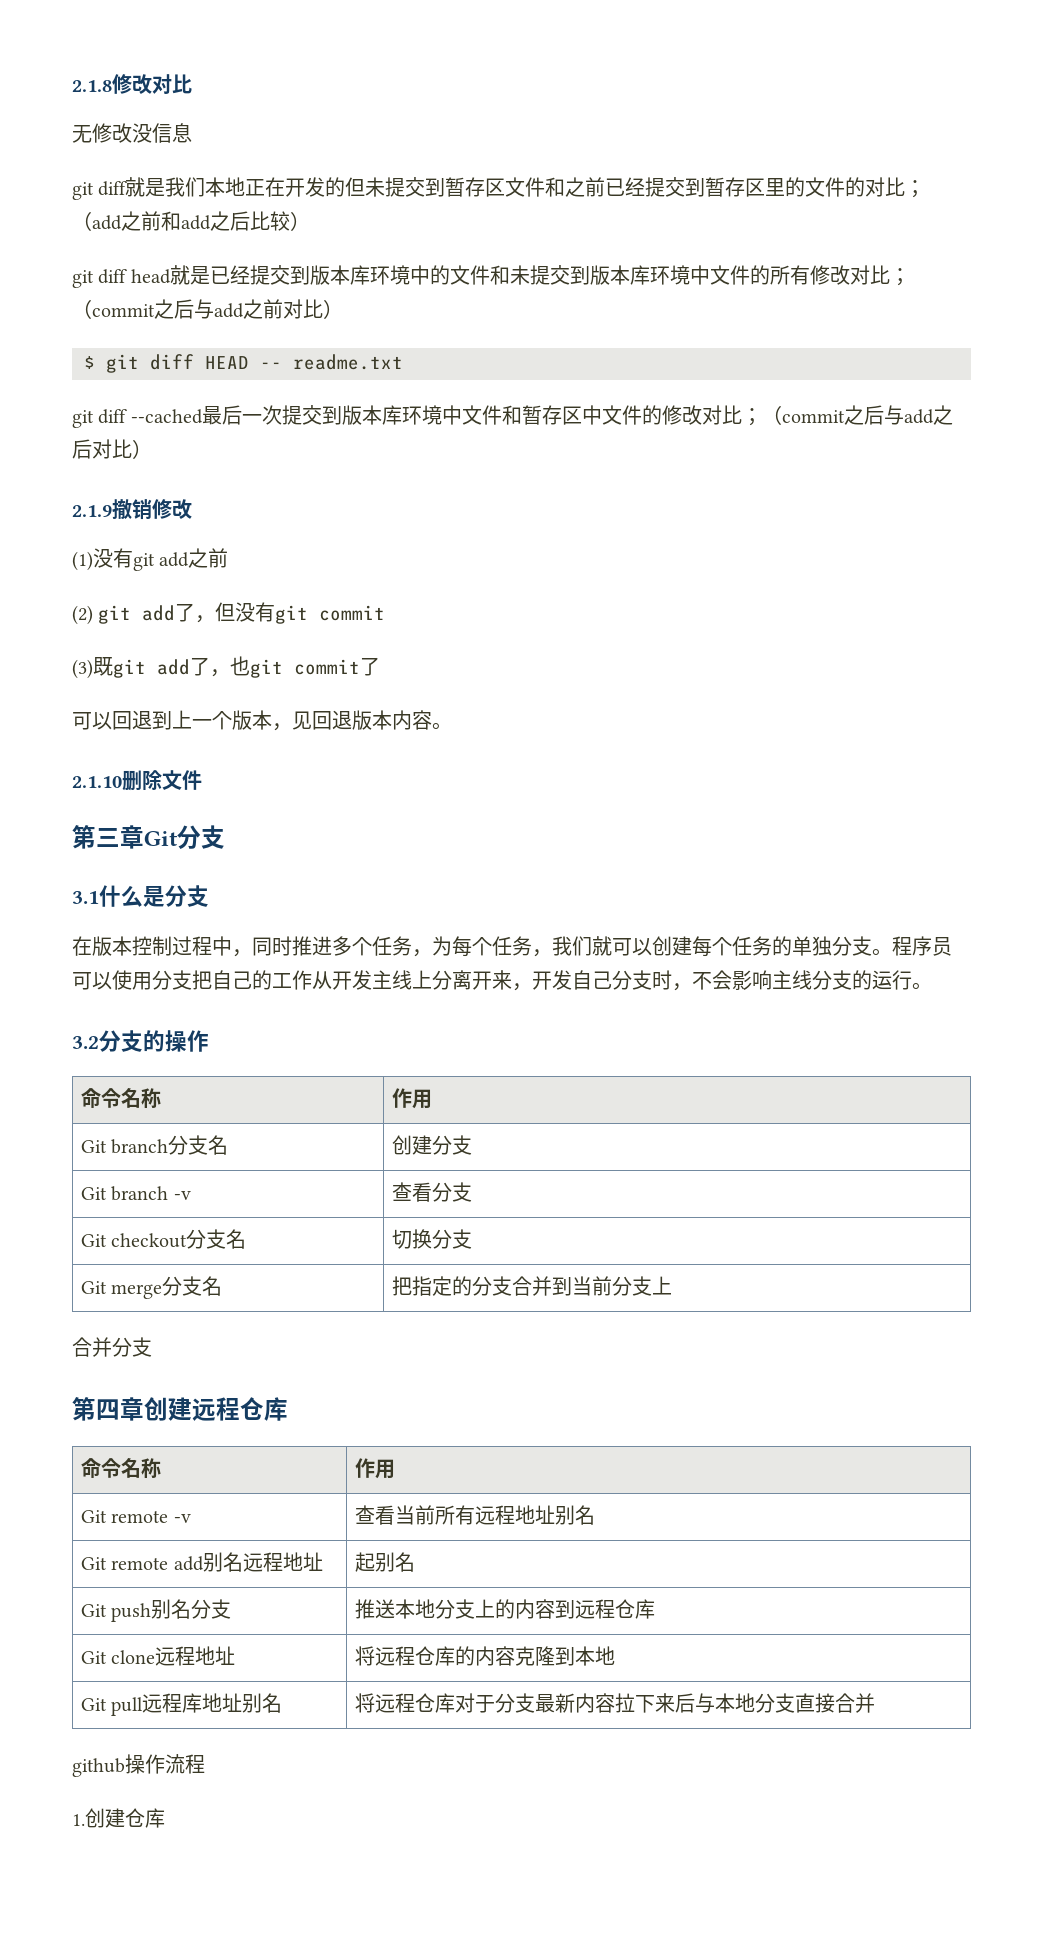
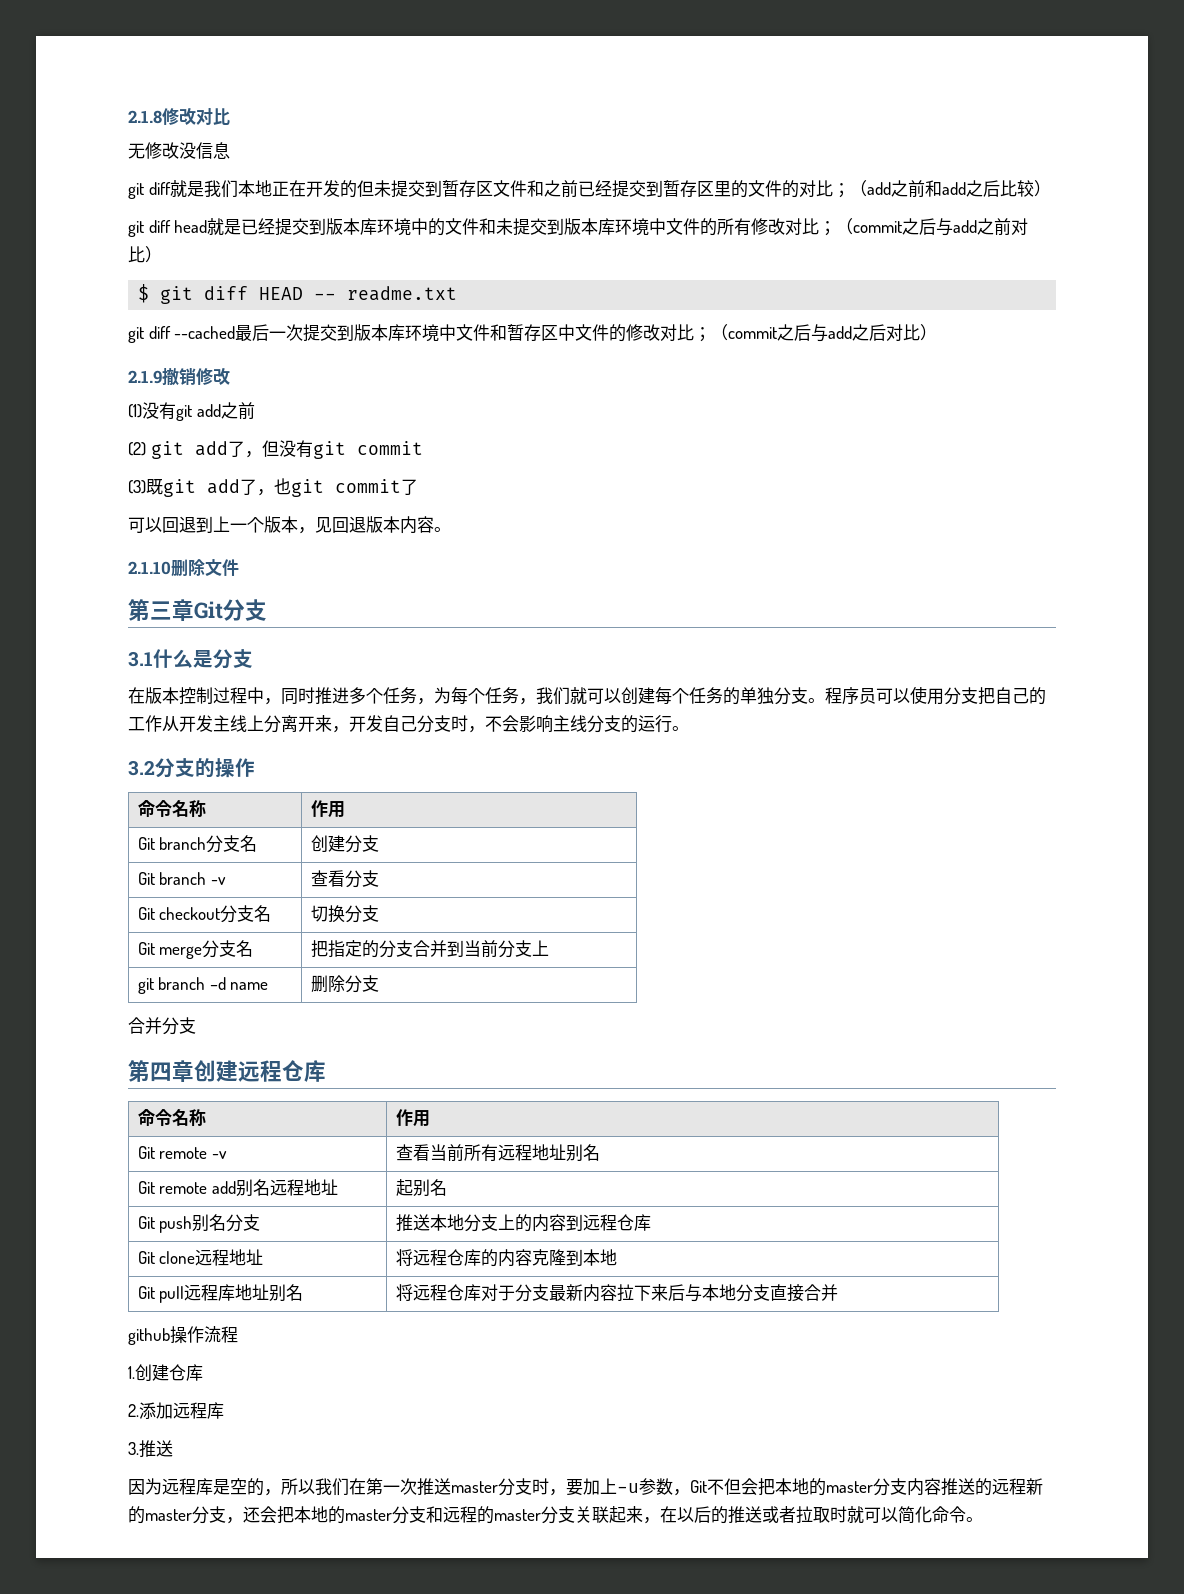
+ git branch –d name | 删除分支
+ 2.添加远程库
+ 3.推送
+ 因为远程库是空的，所以我们在第一次推送master分支时，要加上-u参数，Git不但会把本地的master分支内容推送的远程新的master分支，还会把本地的master分支和远程的master分支关联起来，在以后的推送或者拉取时就可以简化命令。

